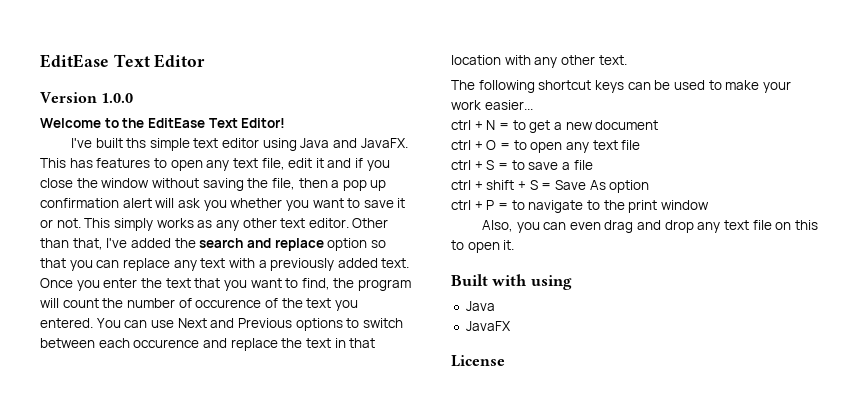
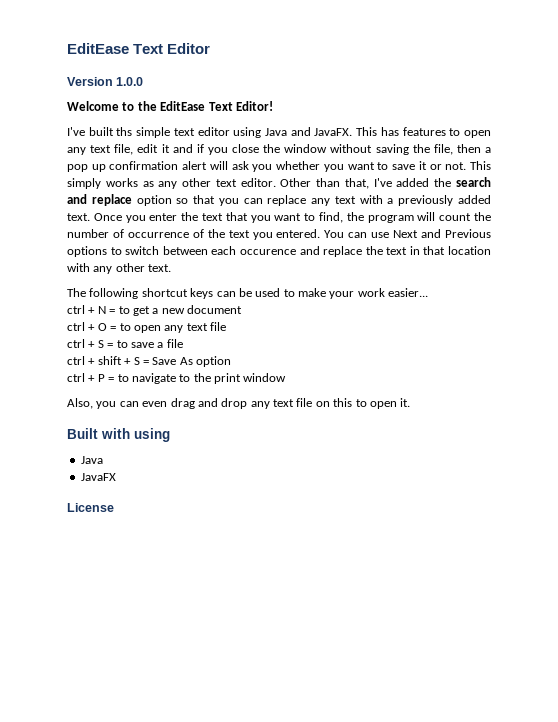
- Once you enter the text that you want to find, the program will count the number of occurence of the text you entered.
+ Once you enter the text that you want to find, the program will count the number of occurrence of the text you entered.

